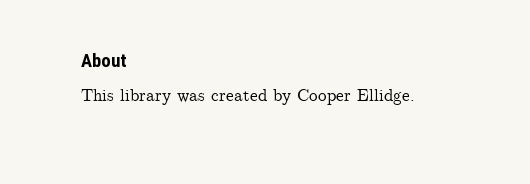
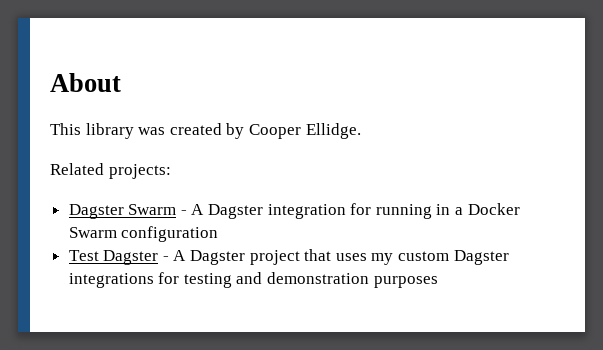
+ Related projects:
+ Dagster Swarm - A Dagster integration for running in a Docker Swarm configuration
+ Test Dagster - A Dagster project that uses my custom Dagster integrations for testing and demonstration purposes

